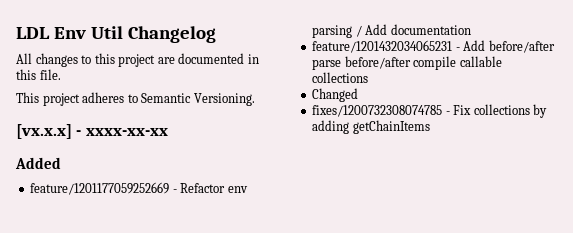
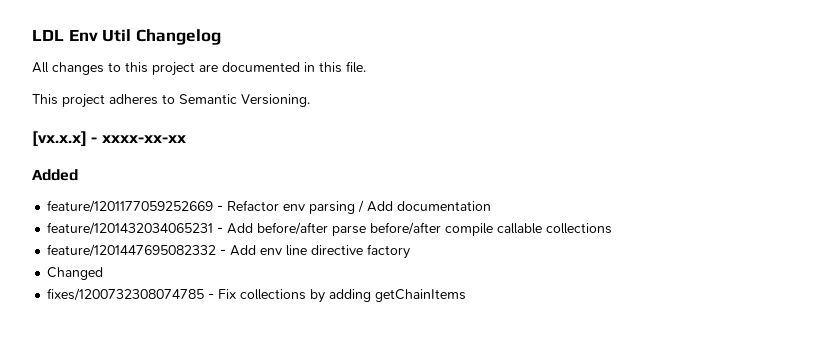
+ feature/1201447695082332 - Add env line directive factory

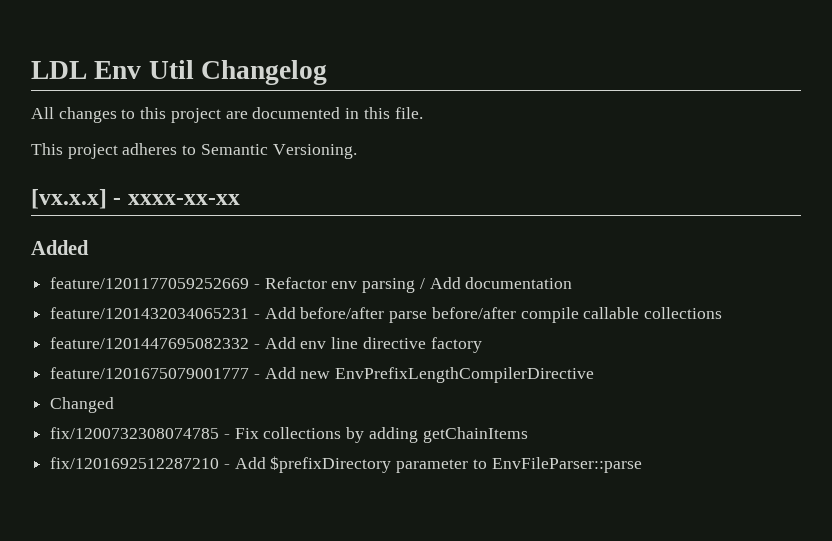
+ feature/1201675079001777 - Add new EnvPrefixLengthCompilerDirective
- fixes/1200732308074785 - Fix collections by adding getChainItems
+ fix/1200732308074785 - Fix collections by adding getChainItems
+ fix/1201692512287210 - Add $prefixDirectory parameter to EnvFileParser::parse

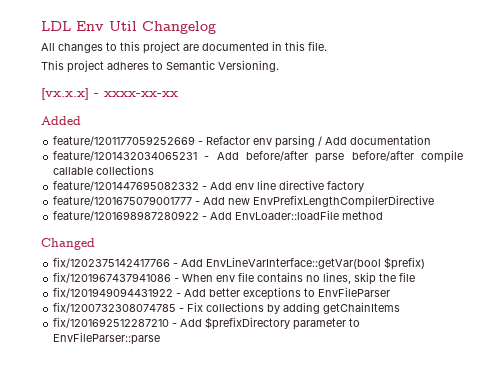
+ feature/1201698987280922 - Add EnvLoader::loadFile method
  Changed
+ fix/1202375142417766 - Add EnvLineVarInterface::getVar(bool $prefix)
+ fix/1201967437941086 - When env file contains no lines, skip the file
+ fix/1201949094431922 - Add better exceptions to EnvFileParser

